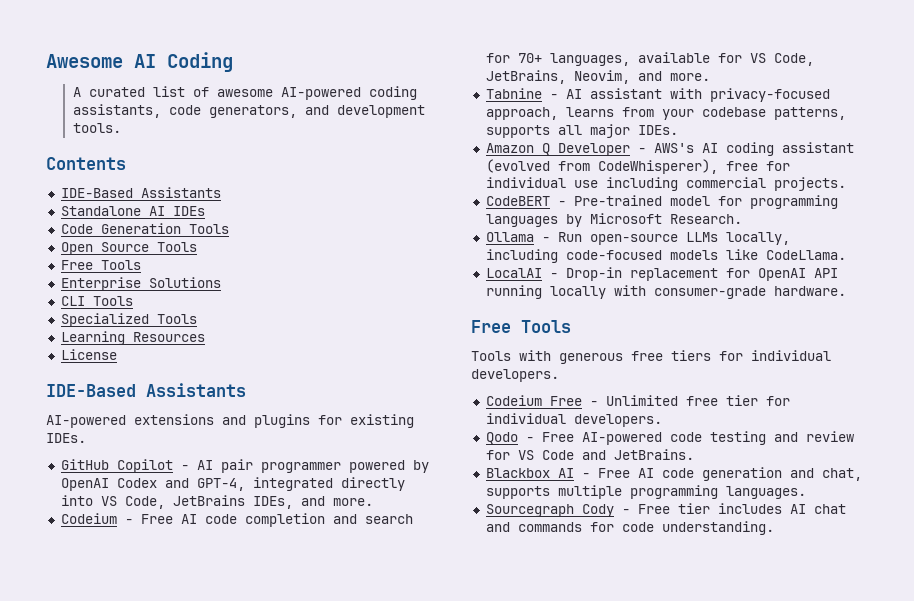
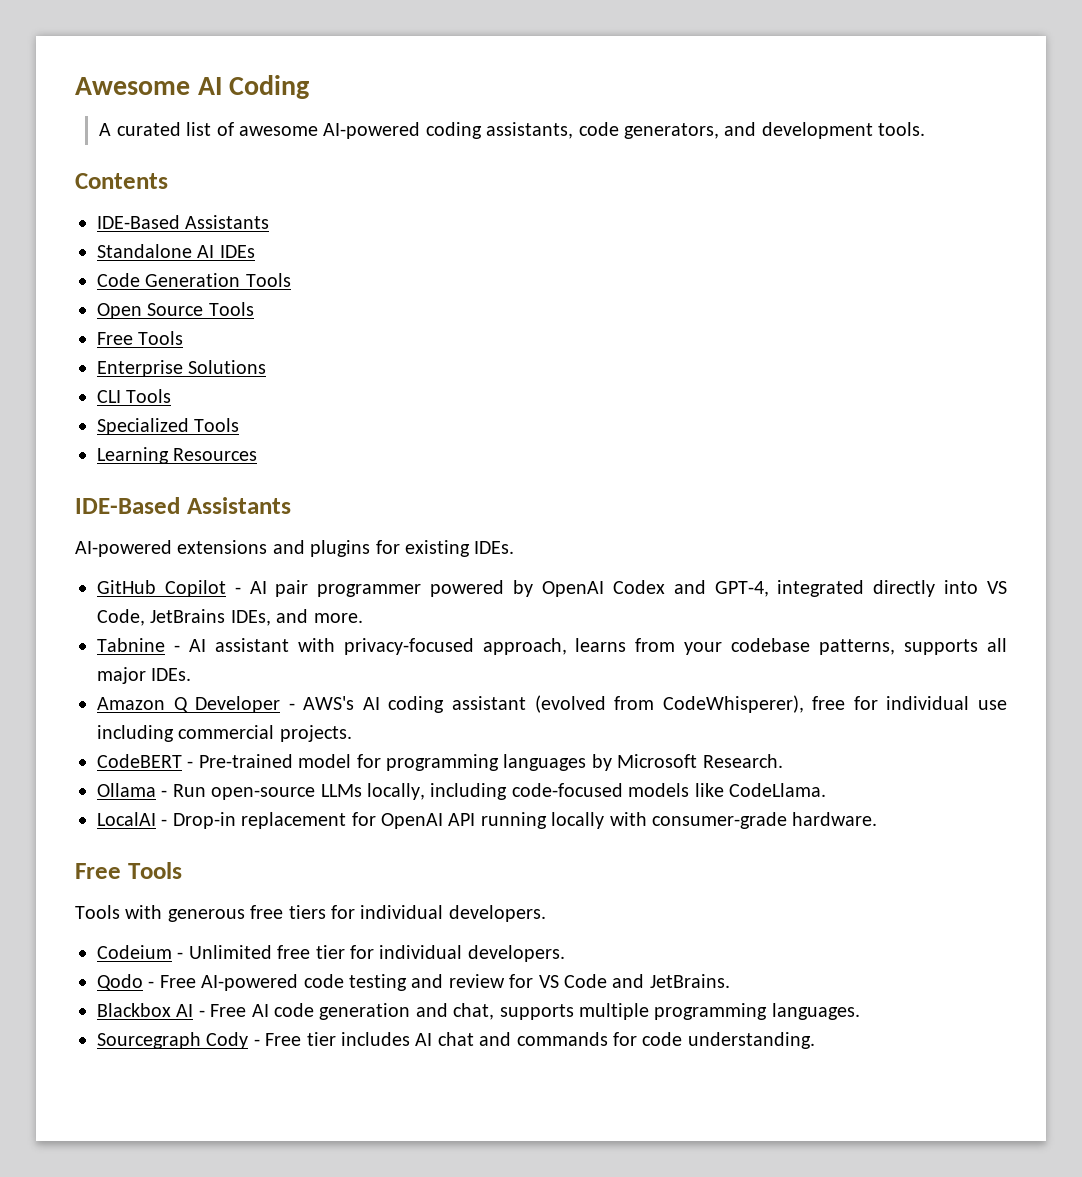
- License
- Codeium - Free AI code completion and search for 70+ languages, available for VS Code, JetBrains, Neovim, and more.
- Codeium Free - Unlimited free tier for individual developers.
+ Codeium - Unlimited free tier for individual developers.

